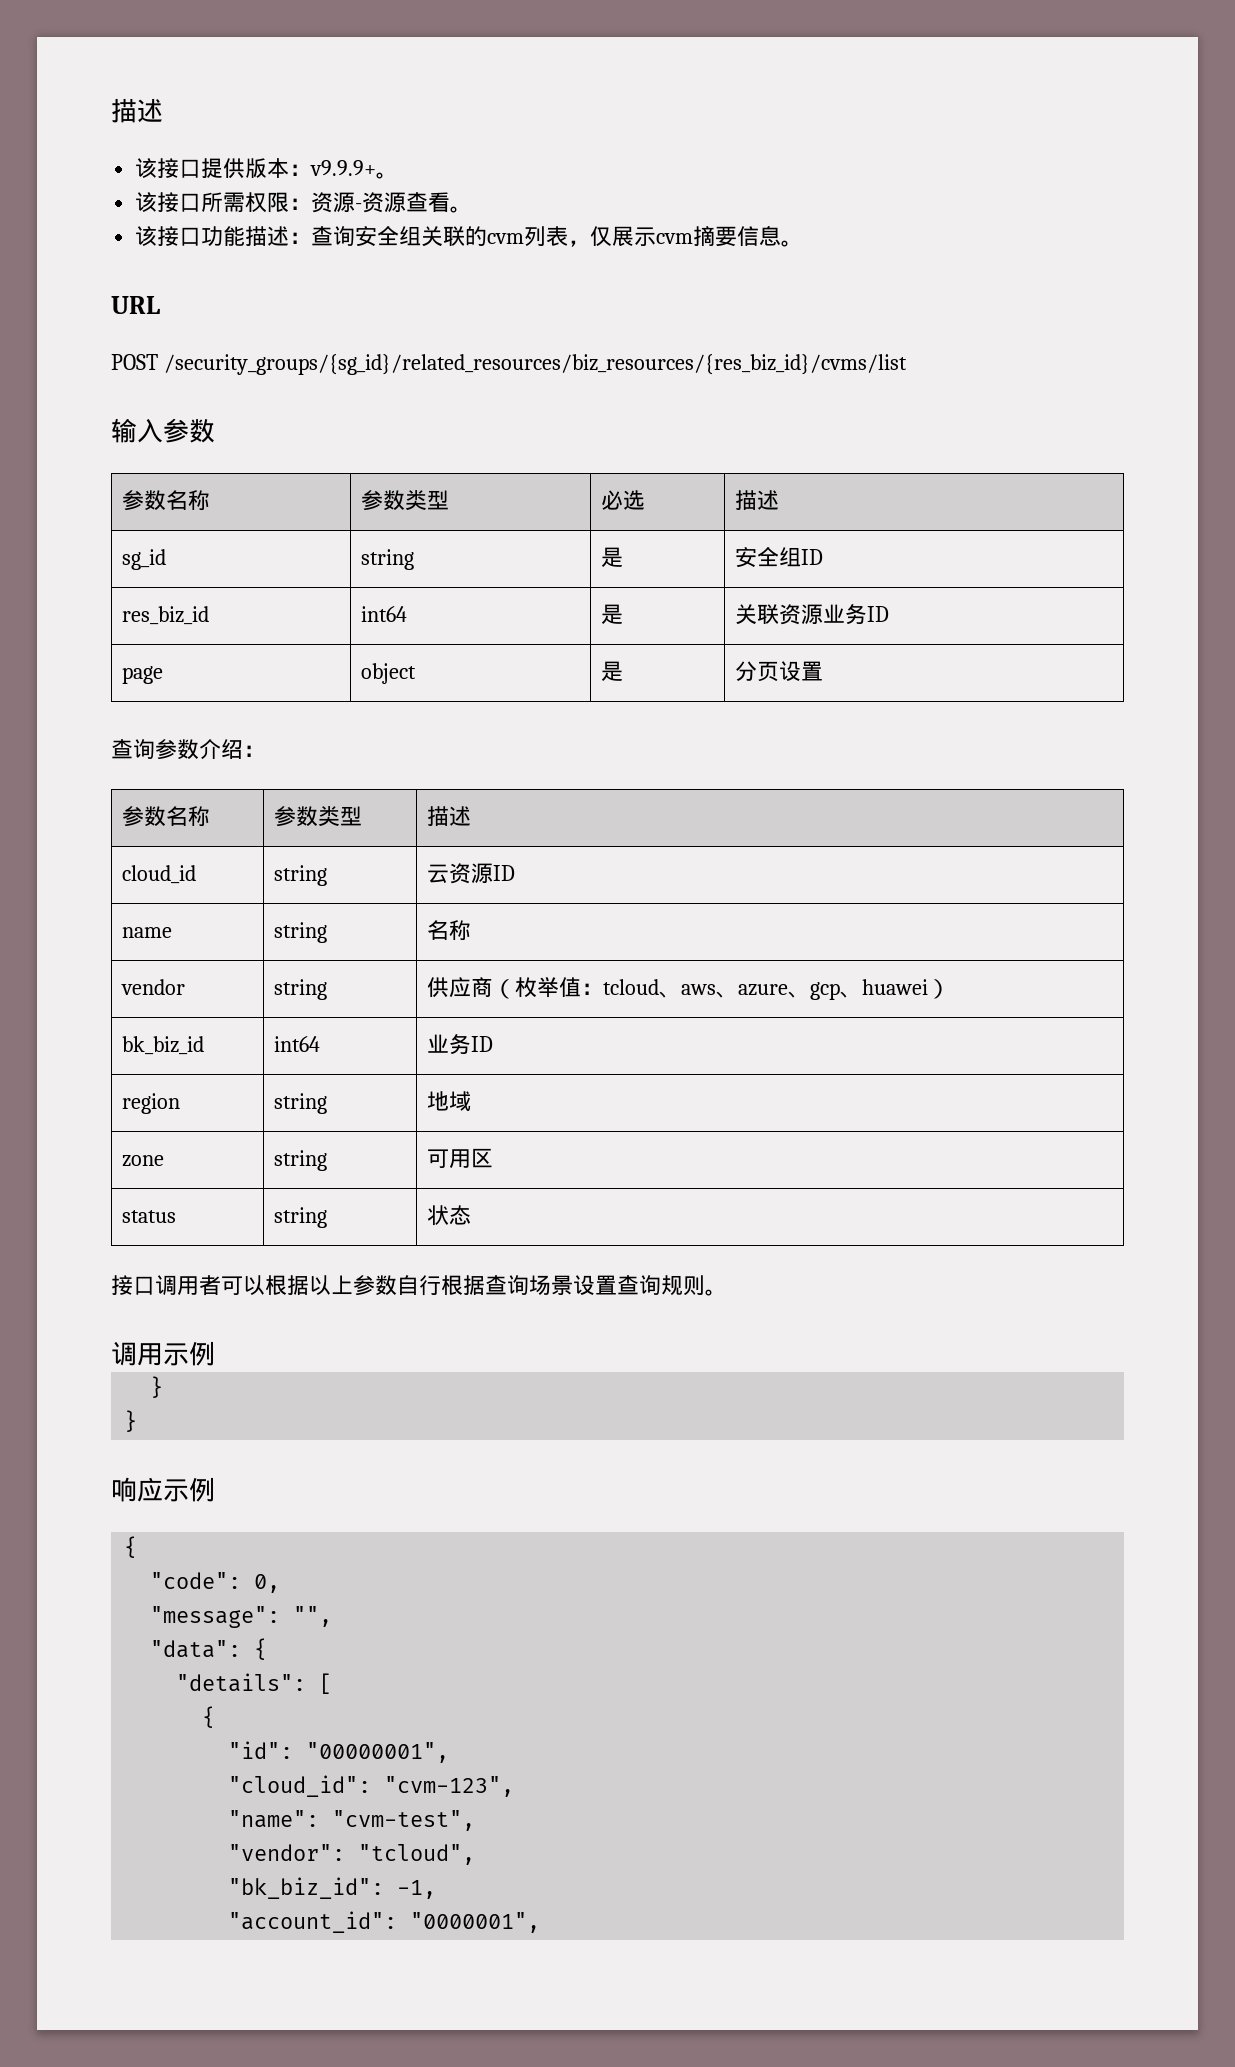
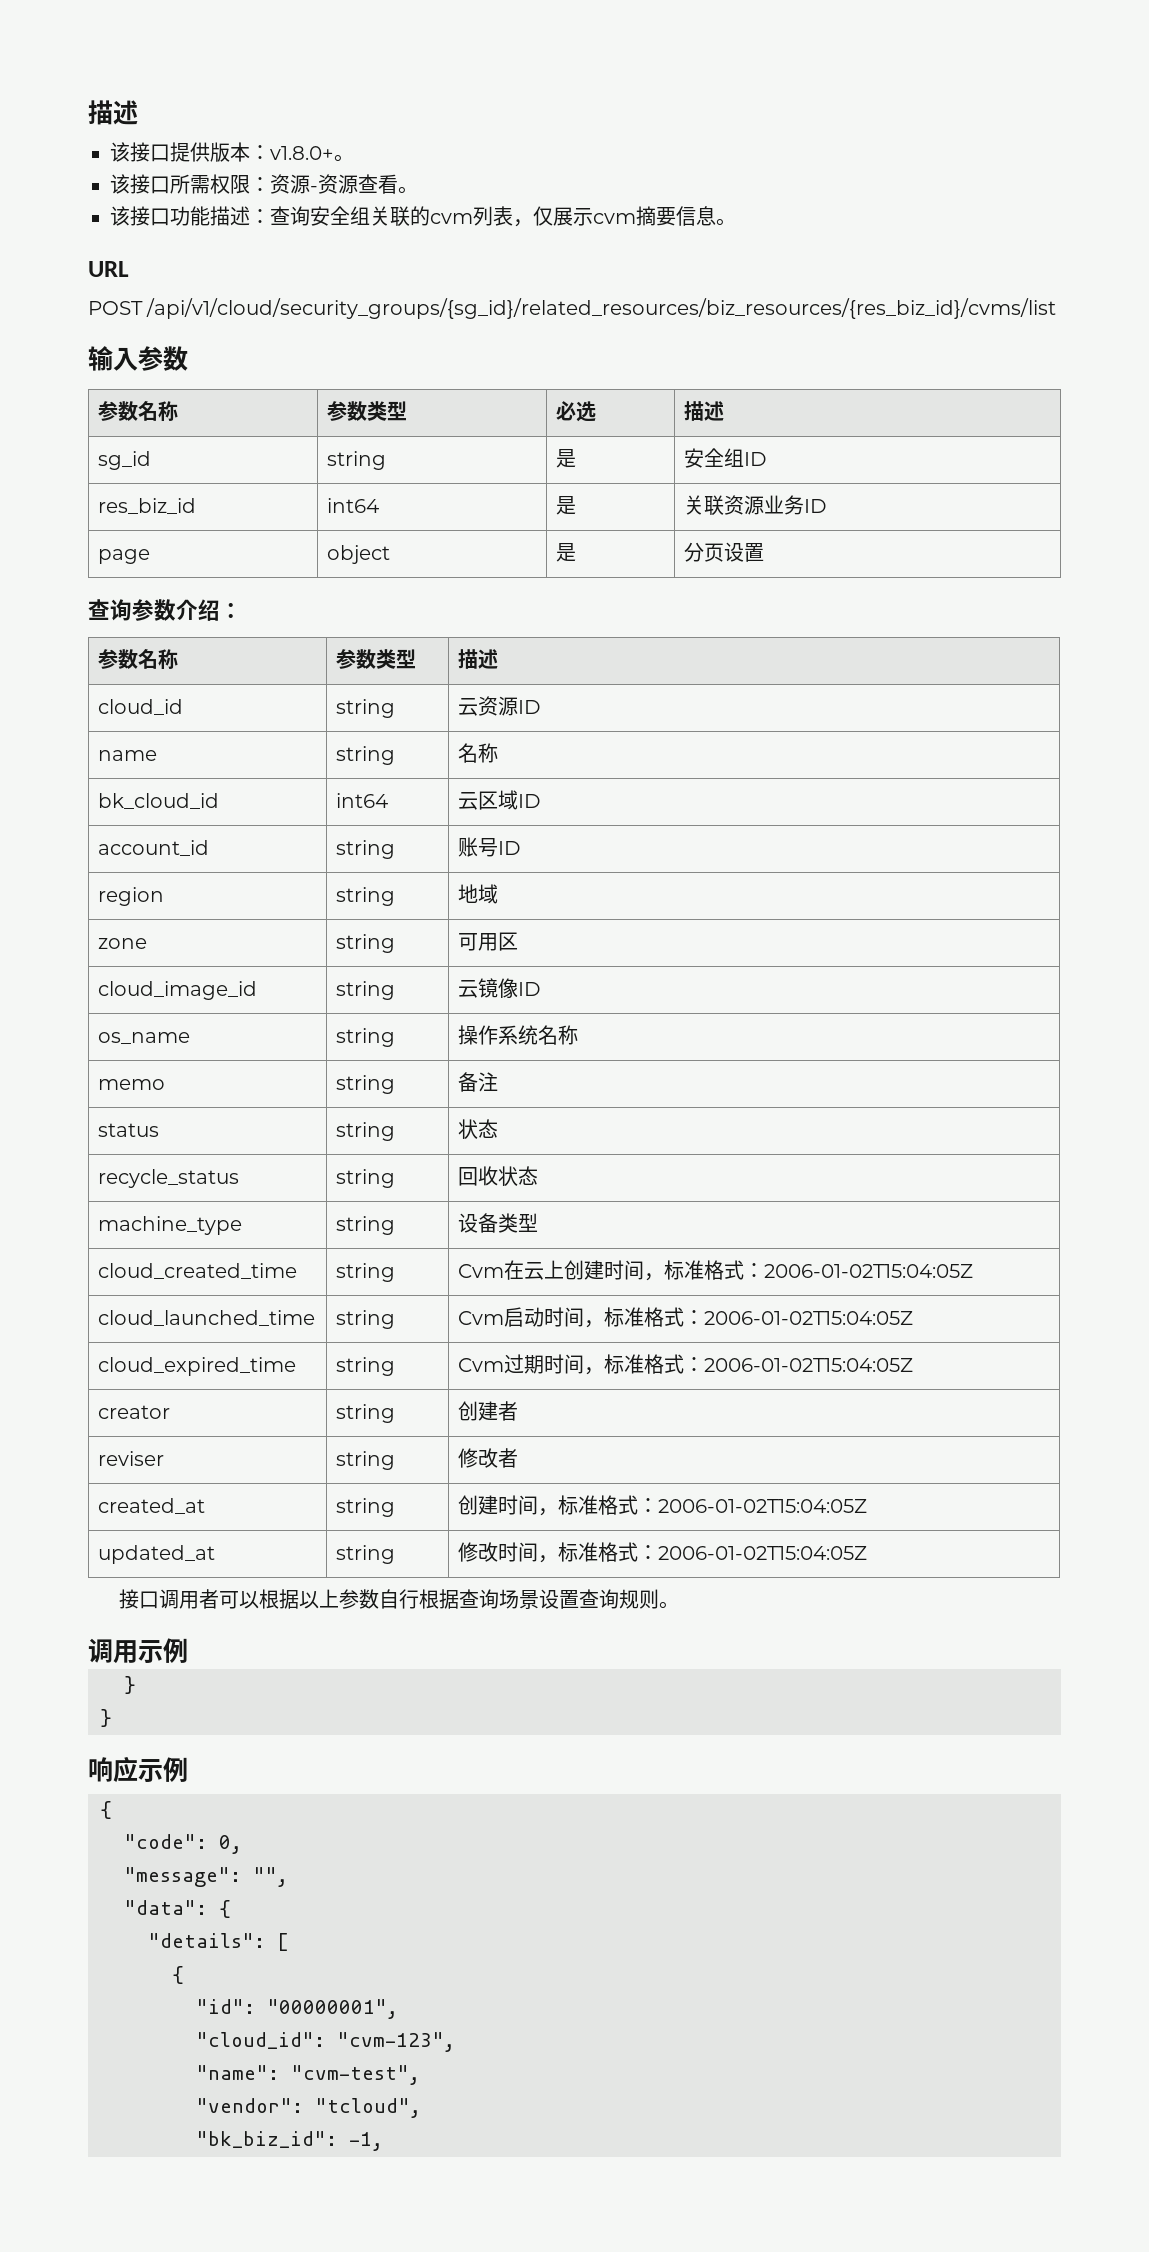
- 该接口提供版本：v9.9.9+。
+ 该接口提供版本：v1.8.0+。
- POST /security_groups/{sg_id}/related_resources/biz_resources/{res_biz_id}/cvms/list
+ POST /api/v1/cloud/security_groups/{sg_id}/related_resources/biz_resources/{res_biz_id}/cvms/list
- vendor | string | 供应商（枚举值：tcloud、aws、azure、gcp、huawei）
- bk_biz_id | int64 | 业务ID
+ bk_cloud_id | int64 | 云区域ID
+ account_id | string | 账号ID
+ cloud_image_id | string | 云镜像ID
+ os_name | string | 操作系统名称
+ memo | string | 备注
  status | string | 状态
+ recycle_status | string | 回收状态
+ machine_type | string | 设备类型
+ cloud_created_time | string | Cvm在云上创建时间，标准格式：2006-01-02T15:04:05Z
+ cloud_launched_time | string | Cvm启动时间，标准格式：2006-01-02T15:04:05Z
+ cloud_expired_time | string | Cvm过期时间，标准格式：2006-01-02T15:04:05Z
+ creator | string | 创建者
+ reviser | string | 修改者
+ created_at | string | 创建时间，标准格式：2006-01-02T15:04:05Z
+ updated_at | string | 修改时间，标准格式：2006-01-02T15:04:05Z
- "account_id": "0000001",

